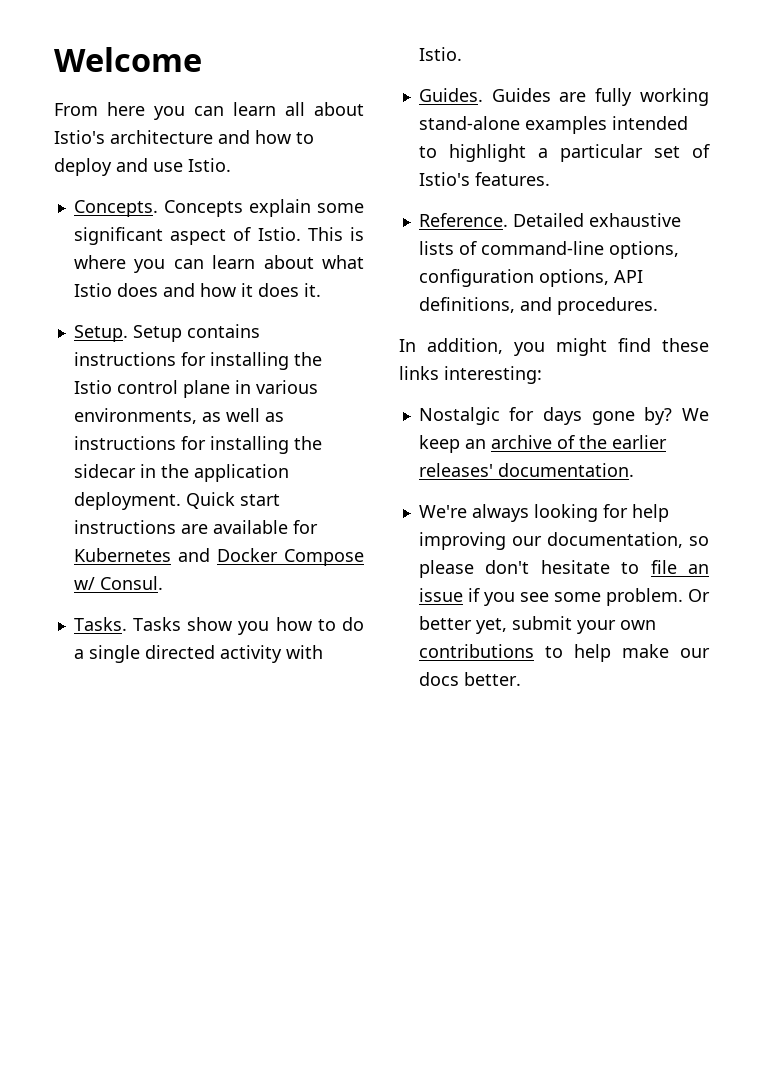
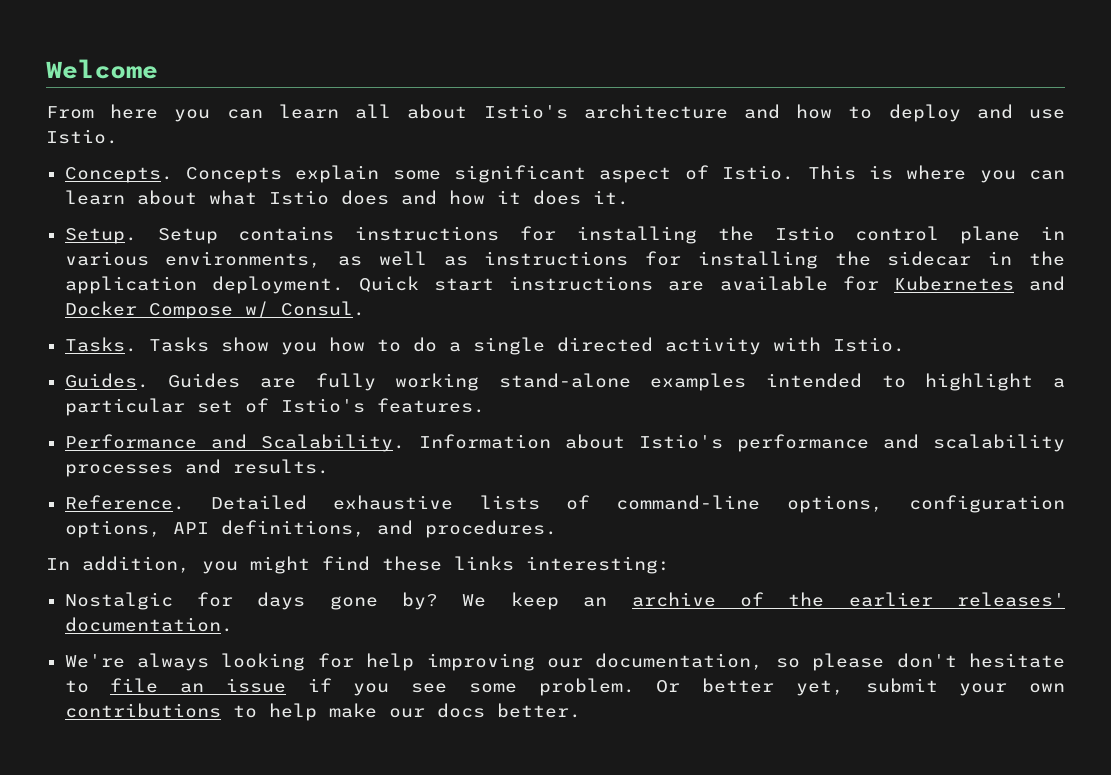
+ Performance and Scalability. Information about Istio's performance and scalability processes and results.

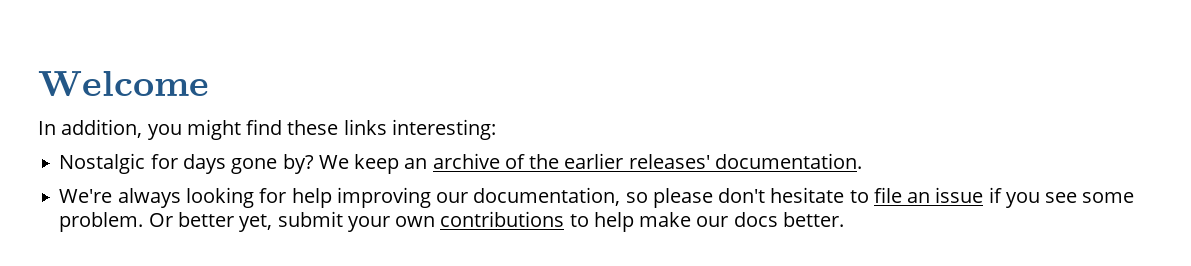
- From here you can learn all about Istio's architecture and how to deploy and use Istio.
- Concepts. Concepts explain some significant aspect of Istio. This is where you can learn about what Istio does and how it does it.
- Setup. Setup contains instructions for installing the Istio control plane in various environments, as well as instructions for installing the sidecar in the application deployment. Quick start instructions are available for Kubernetes and Docker Compose w/ Consul.
- Tasks. Tasks show you how to do a single directed activity with Istio.
- Guides. Guides are fully working stand-alone examples intended to highlight a particular set of Istio's features.
- Performance and Scalability. Information about Istio's performance and scalability processes and results.
- Reference. Detailed exhaustive lists of command-line options, configuration options, API definitions, and procedures.

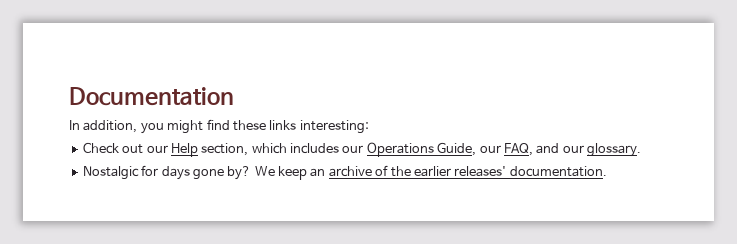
- Welcome
+ Documentation
+ Check out our Help section, which includes our Operations Guide, our FAQ, and our glossary.
- We're always looking for help improving our documentation, so please don't hesitate to file an issue if you see some problem. Or better yet, submit your own contributions to help make our docs better.

